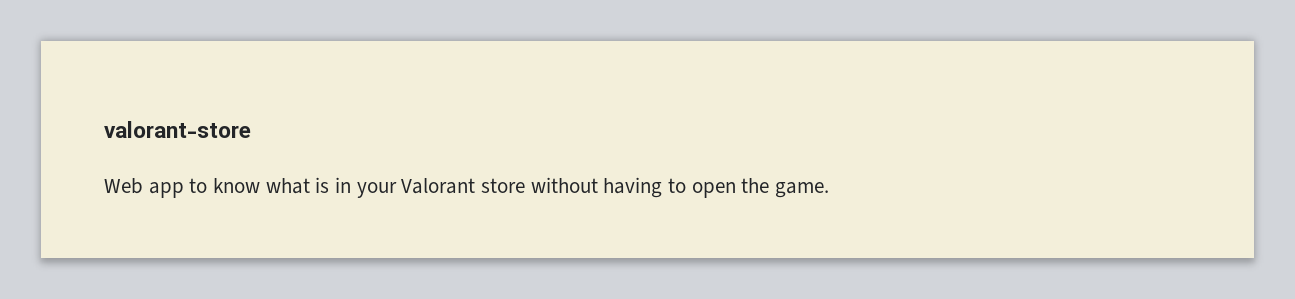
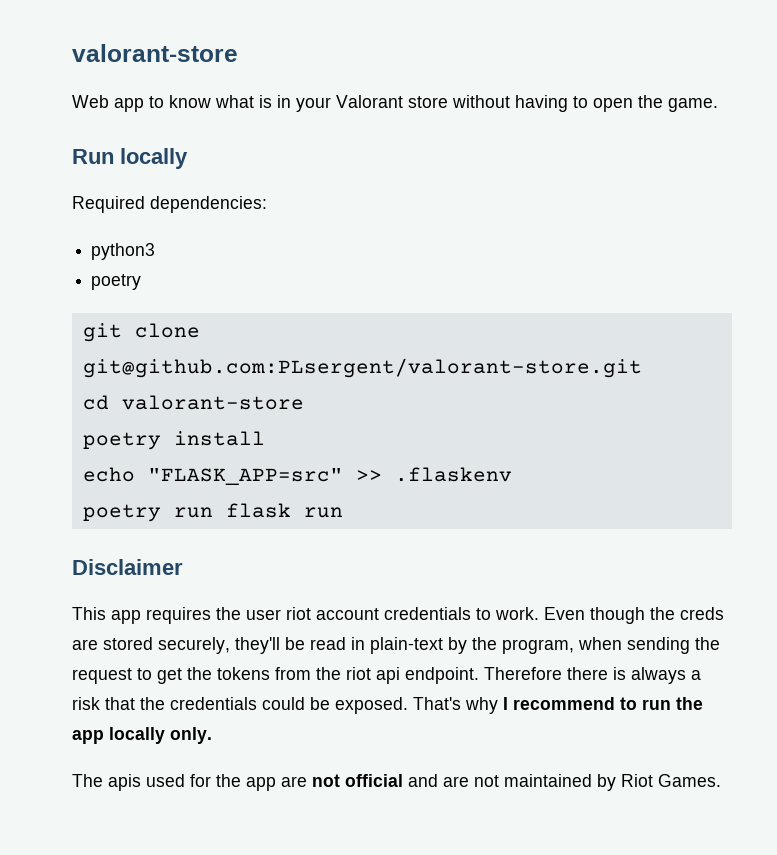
+ Run locally
+ Required dependencies:
+ python3
+ poetry
+ git clone git@github.com:PLsergent/valorant-store.git
+ cd valorant-store
+ poetry install
+ echo "FLASK_APP=src" >> .flaskenv
+ poetry run flask run
+ Disclaimer
+ This app requires the user riot account credentials to work. Even though the creds are stored securely, they'll be read in plain-text by the program, when sending the request to get the tokens from the riot api endpoint. Therefore there is always a risk that the credentials could be exposed. That's why I recommend to run the app locally only.
+ The apis used for the app are not official and are not maintained by Riot Games.

